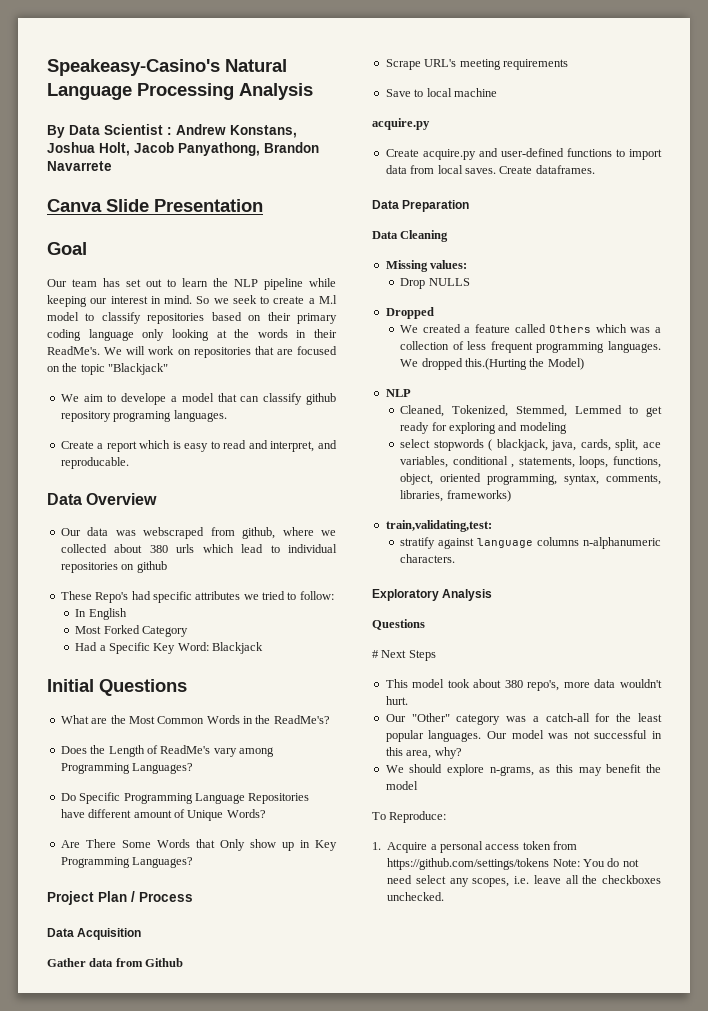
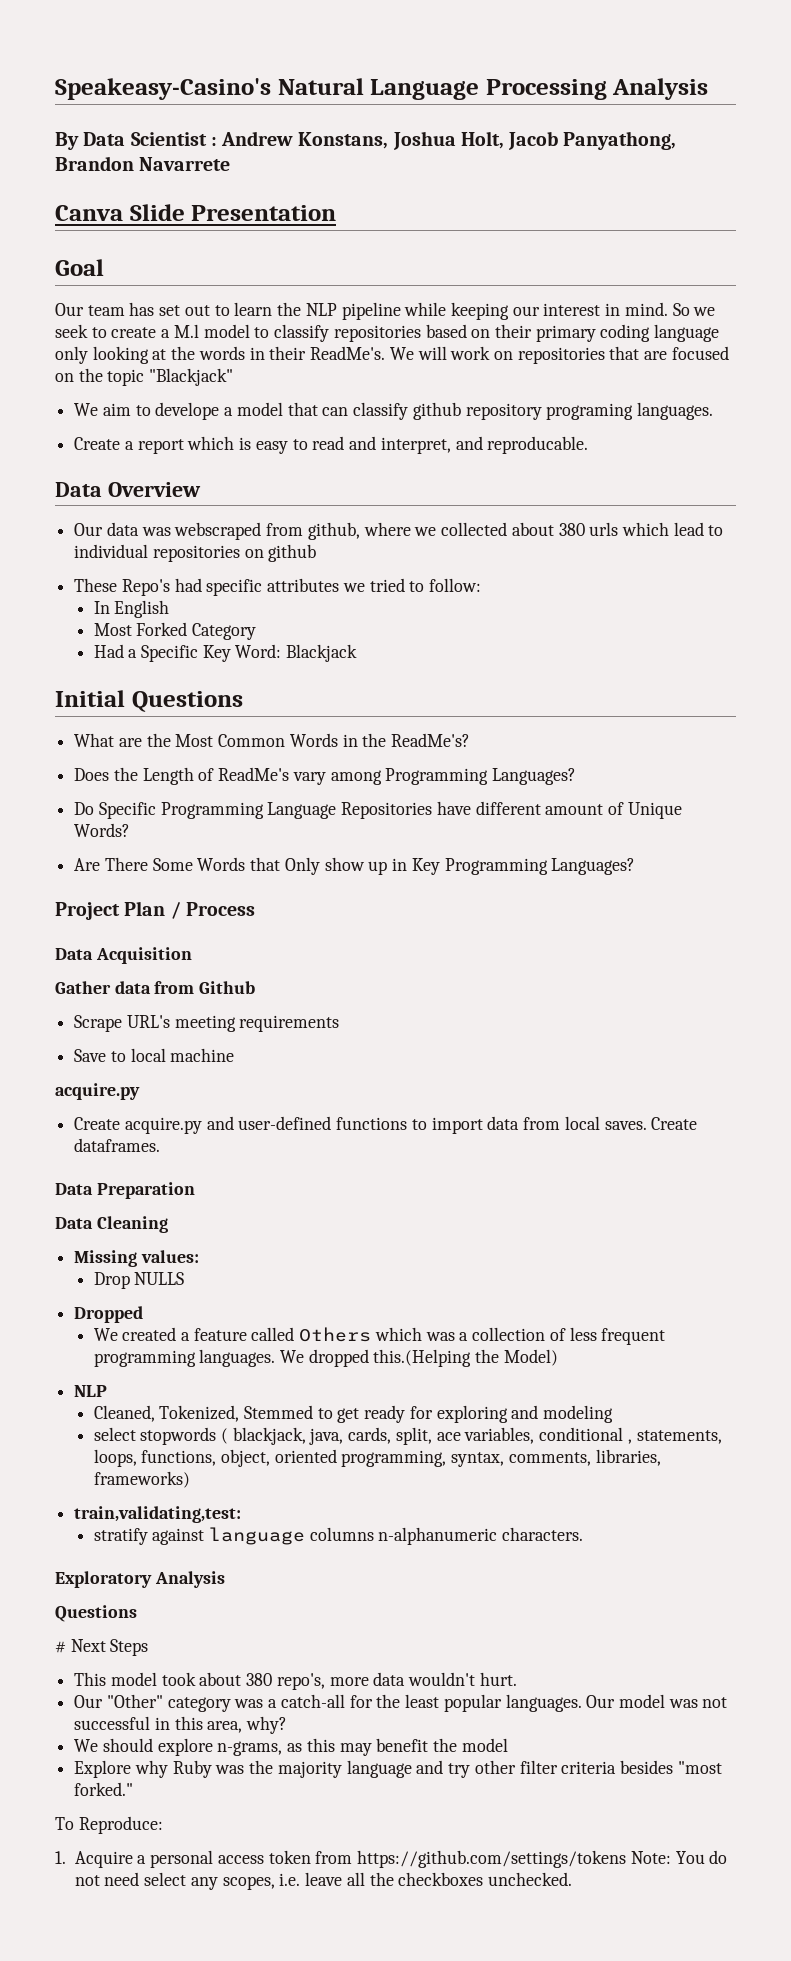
- We dropped this.(Hurting the Model)
+ We dropped this.(Helping the Model)
- Cleaned, Tokenized, Stemmed, Lemmed to get ready for exploring and modeling
+ Cleaned, Tokenized, Stemmed to get ready for exploring and modeling
+ Explore why Ruby was the majority language and try other filter criteria besides "most forked."

